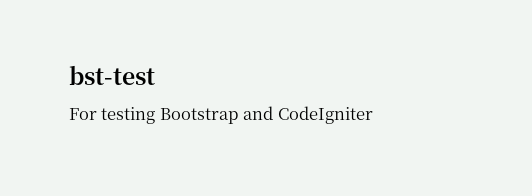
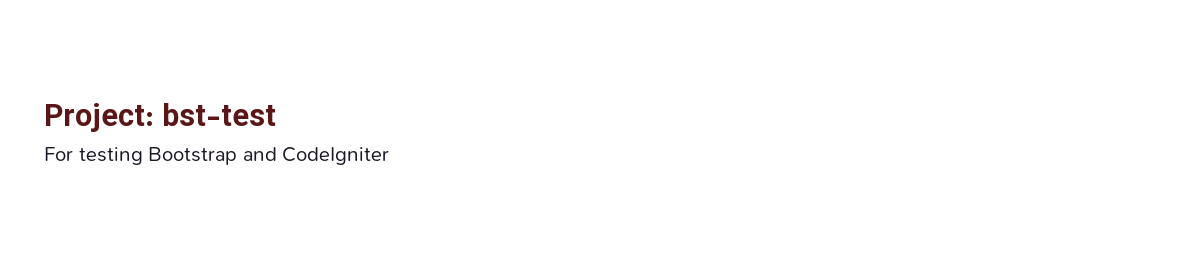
- bst-test
+ Project: bst-test

